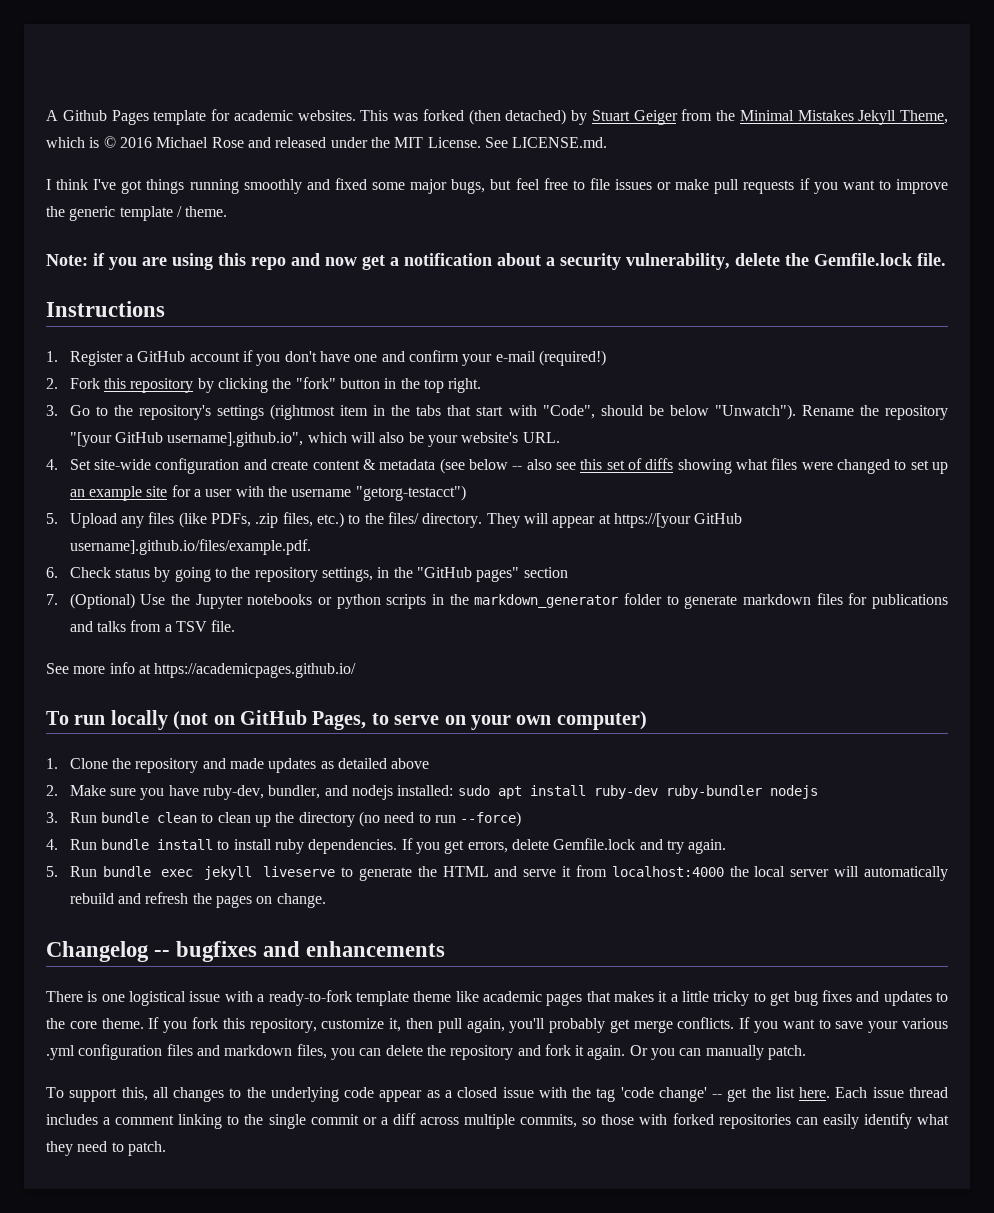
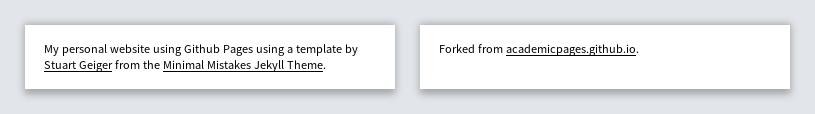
- A Github Pages template for academic websites. This was forked (then detached) by Stuart Geiger from the Minimal Mistakes Jekyll Theme, which is © 2016 Michael Rose and released under the MIT License. See LICENSE.md.
- I think I've got things running smoothly and fixed some major bugs, but feel free to file issues or make pull requests if you want to improve the generic template / theme.
- Note: if you are using this repo and now get a notification about a security vulnerability, delete the Gemfile.lock file.
- Instructions
- 1. Register a GitHub account if you don't have one and confirm your e-mail (required!)
- 2. Fork this repository by clicking the "fork" button in the top right.
- 3. Go to the repository's settings (rightmost item in the tabs that start with "Code", should be below "Unwatch"). Rename the repository "[your GitHub username].github.io", which will also be your website's URL.
- 4. Set site-wide configuration and create content & metadata (see below -- also see this set of diffs showing what files were changed to set up an example site for a user with the username "getorg-testacct")
- 5. Upload any files (like PDFs, .zip files, etc.) to the files/ directory. They will appear at https://[your GitHub username].github.io/files/example.pdf.
- 6. Check status by going to the repository settings, in the "GitHub pages" section
- 7. (Optional) Use the Jupyter notebooks or python scripts in the markdown_generator folder to generate markdown files for publications and talks from a TSV file.
- See more info at https://academicpages.github.io/
- To run locally (not on GitHub Pages, to serve on your own computer)
- 1. Clone the repository and made updates as detailed above
- 2. Make sure you have ruby-dev, bundler, and nodejs installed: sudo apt install ruby-dev ruby-bundler nodejs
- 3. Run bundle clean to clean up the directory (no need to run --force)
- 4. Run bundle install to install ruby dependencies. If you get errors, delete Gemfile.lock and try again.
- 5. Run bundle exec jekyll liveserve to generate the HTML and serve it from localhost:4000 the local server will automatically rebuild and refresh the pages on change.
- Changelog -- bugfixes and enhancements
- There is one logistical issue with a ready-to-fork template theme like academic pages that makes it a little tricky to get bug fixes and updates to the core theme. If you fork this repository, customize it, then pull again, you'll probably get merge conflicts. If you want to save your various .yml configuration files and markdown files, you can delete the repository and fork it again. Or you can manually patch.
- To support this, all changes to the underlying code appear as a closed issue with the tag 'code change' -- get the list here. Each issue thread includes a comment linking to the single commit or a diff across multiple commits, so those with forked repositories can easily identify what they need to patch.
+ My personal website using Github Pages using a template by Stuart Geiger from the Minimal Mistakes Jekyll Theme.
+ Forked from academicpages.github.io.

